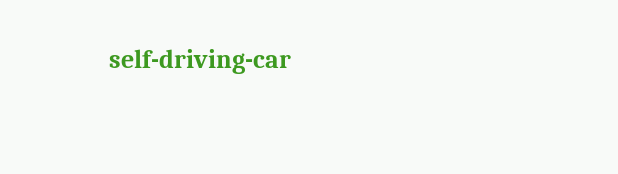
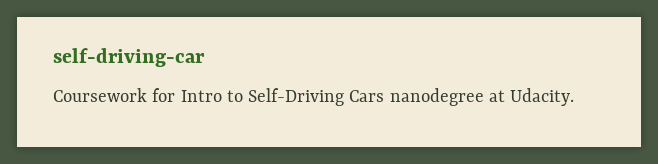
+ Coursework for Intro to Self-Driving Cars nanodegree at Udacity.

